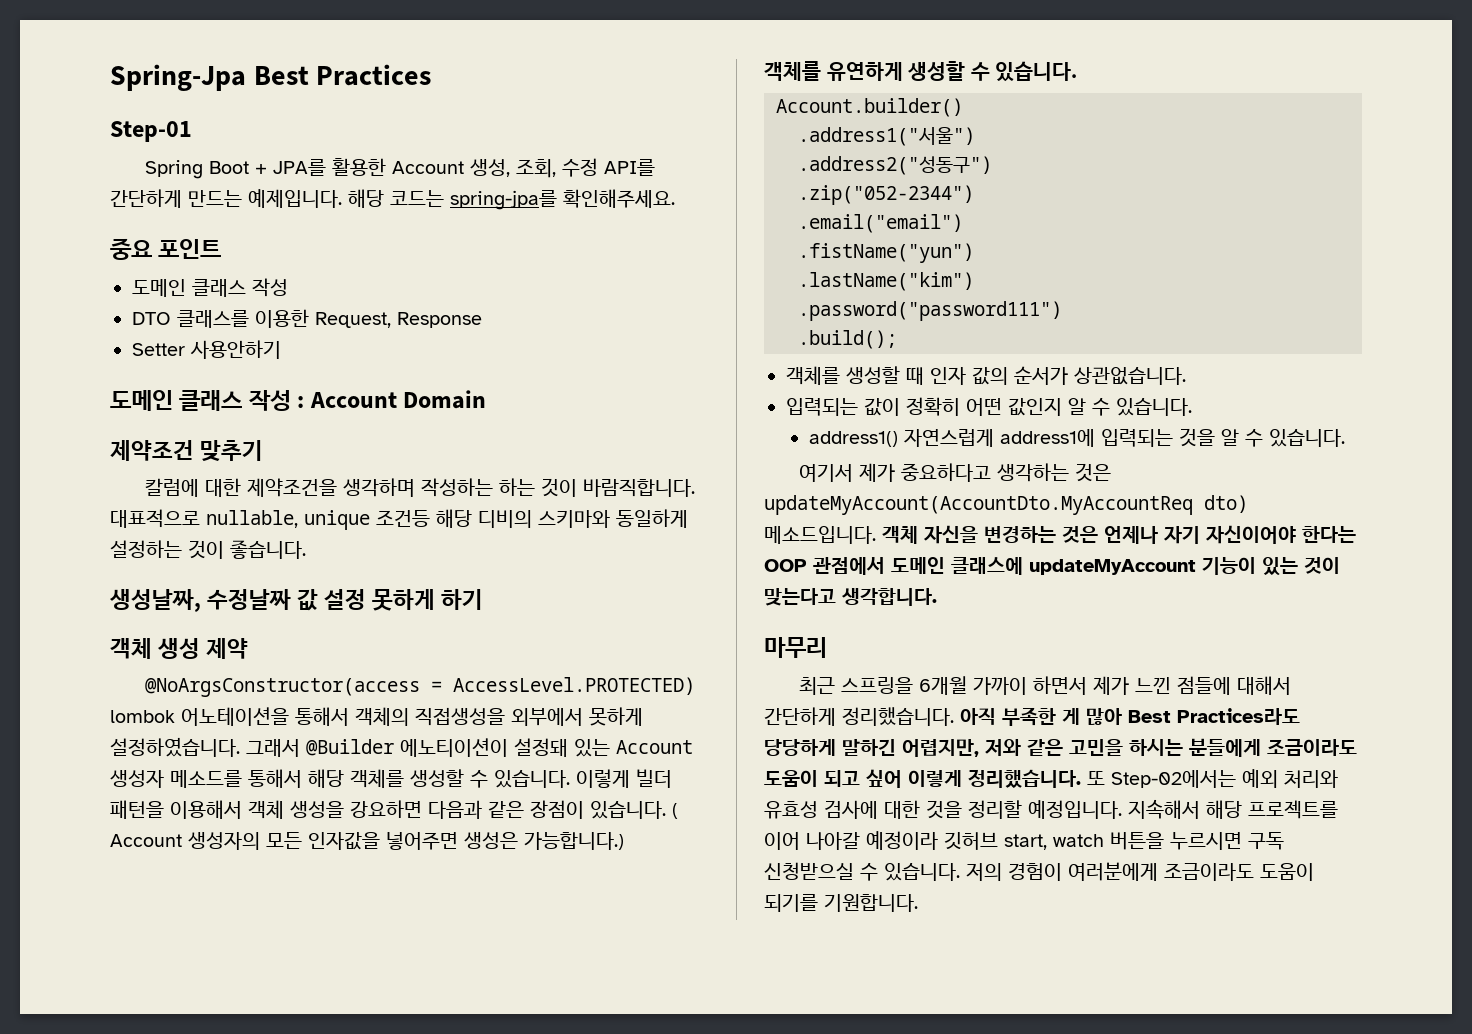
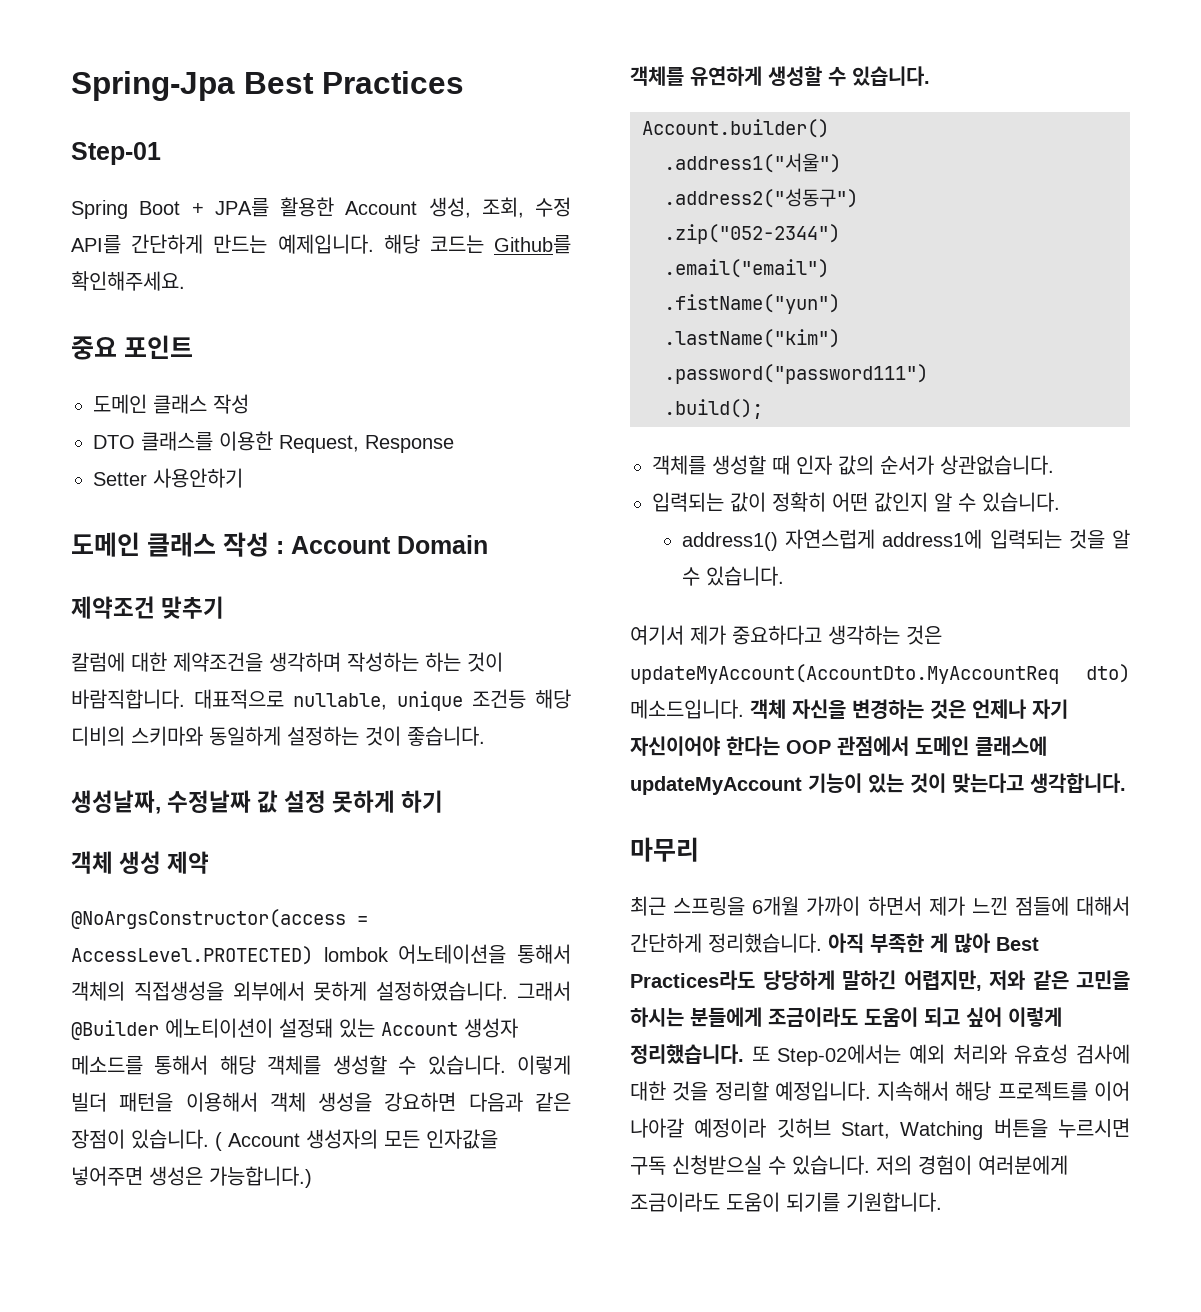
- 해당 코드는 spring-jpa를 확인해주세요.
+ 해당 코드는 Github를 확인해주세요.
- 지속해서 해당 프로젝트를 이어 나아갈 예정이라 깃허브 start, watch 버튼을 누르시면 구독 신청받으실 수 있습니다.
+ 지속해서 해당 프로젝트를 이어 나아갈 예정이라 깃허브 Start, Watching 버튼을 누르시면 구독 신청받으실 수 있습니다.

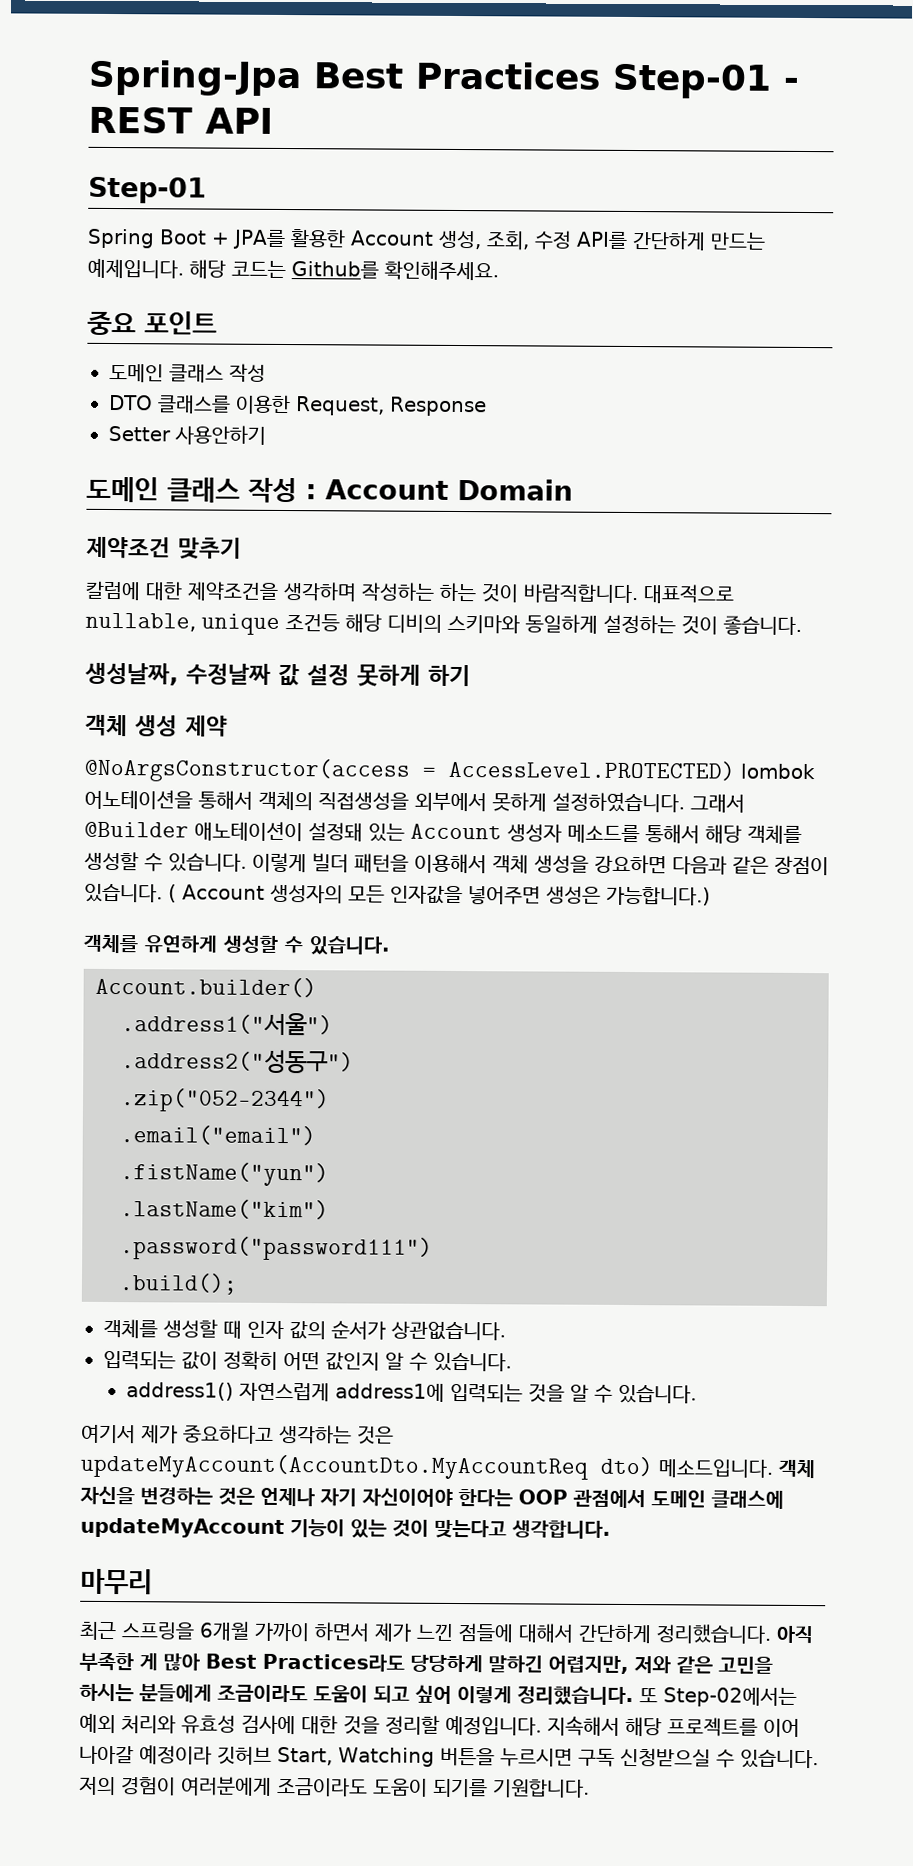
- Spring-Jpa Best Practices
+ Spring-Jpa Best Practices Step-01 - REST API
- 그래서 @Builder 에노티이션이 설정돼 있는 Account 생성자 메소드를 통해서 해당 객체를 생성할 수 있습니다.
+ 그래서 @Builder 애노테이션이 설정돼 있는 Account 생성자 메소드를 통해서 해당 객체를 생성할 수 있습니다.

